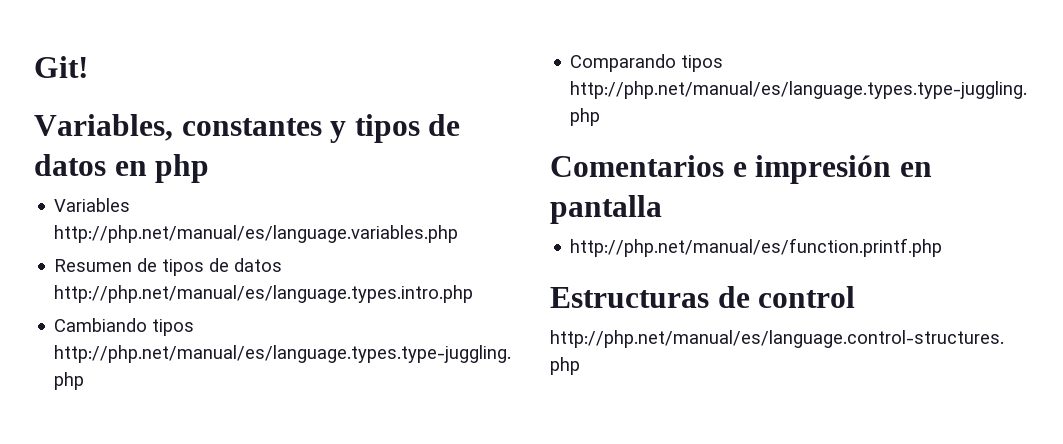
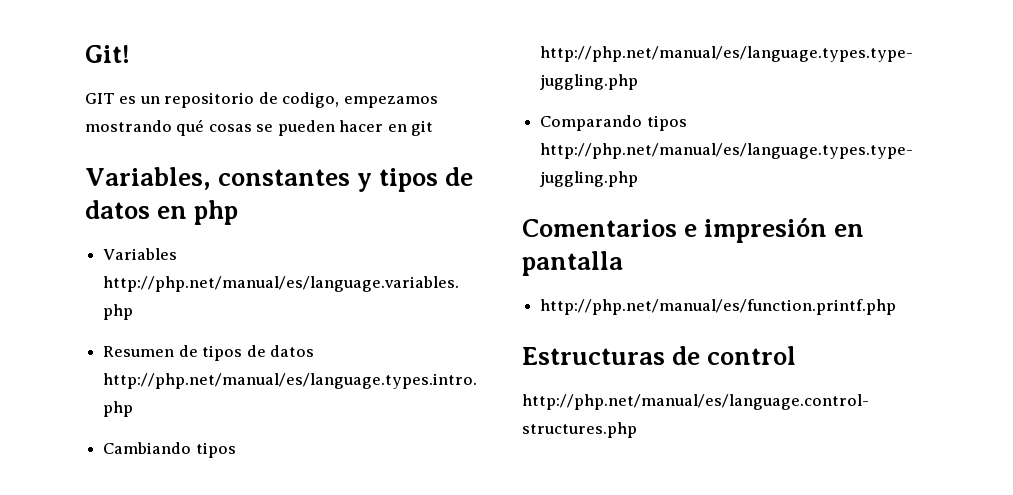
+ GIT es un repositorio de codigo, empezamos mostrando qué cosas se pueden hacer en git

